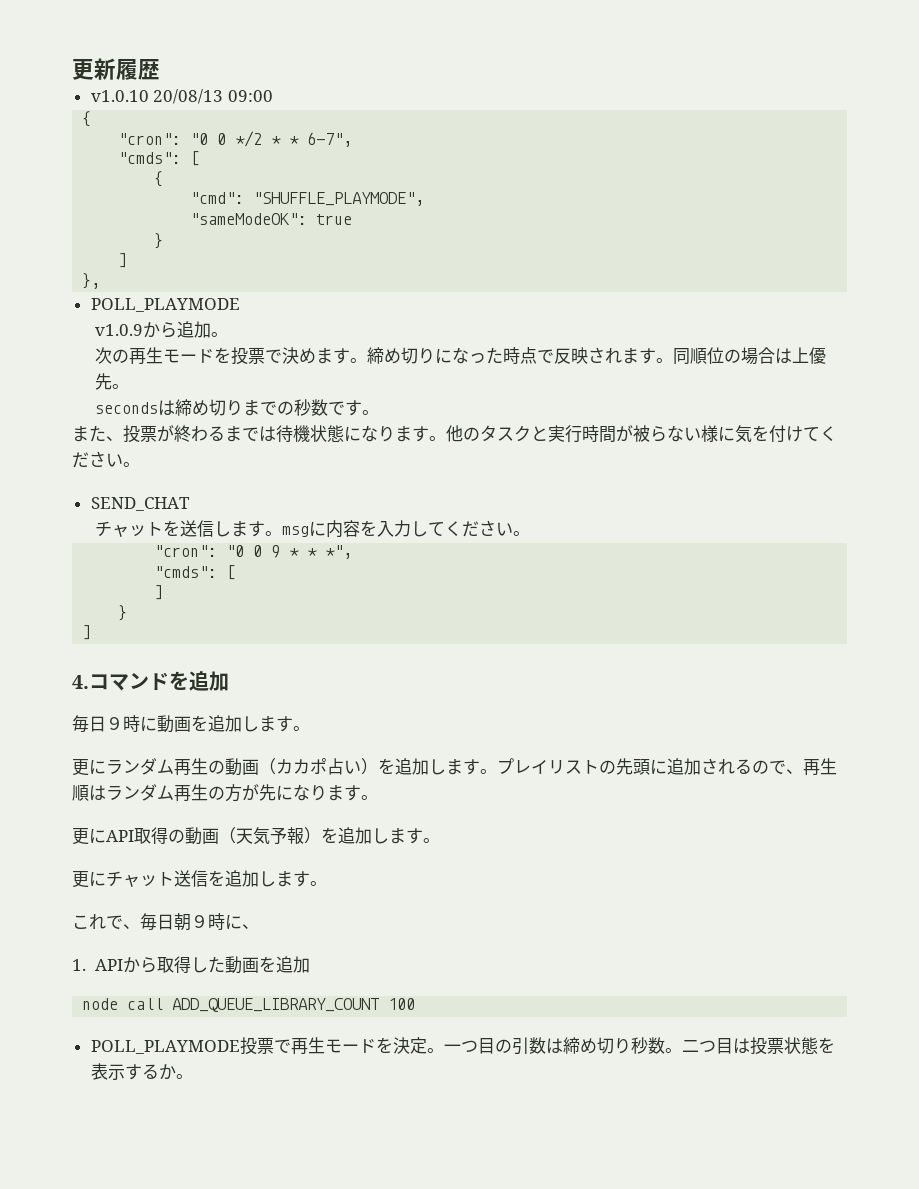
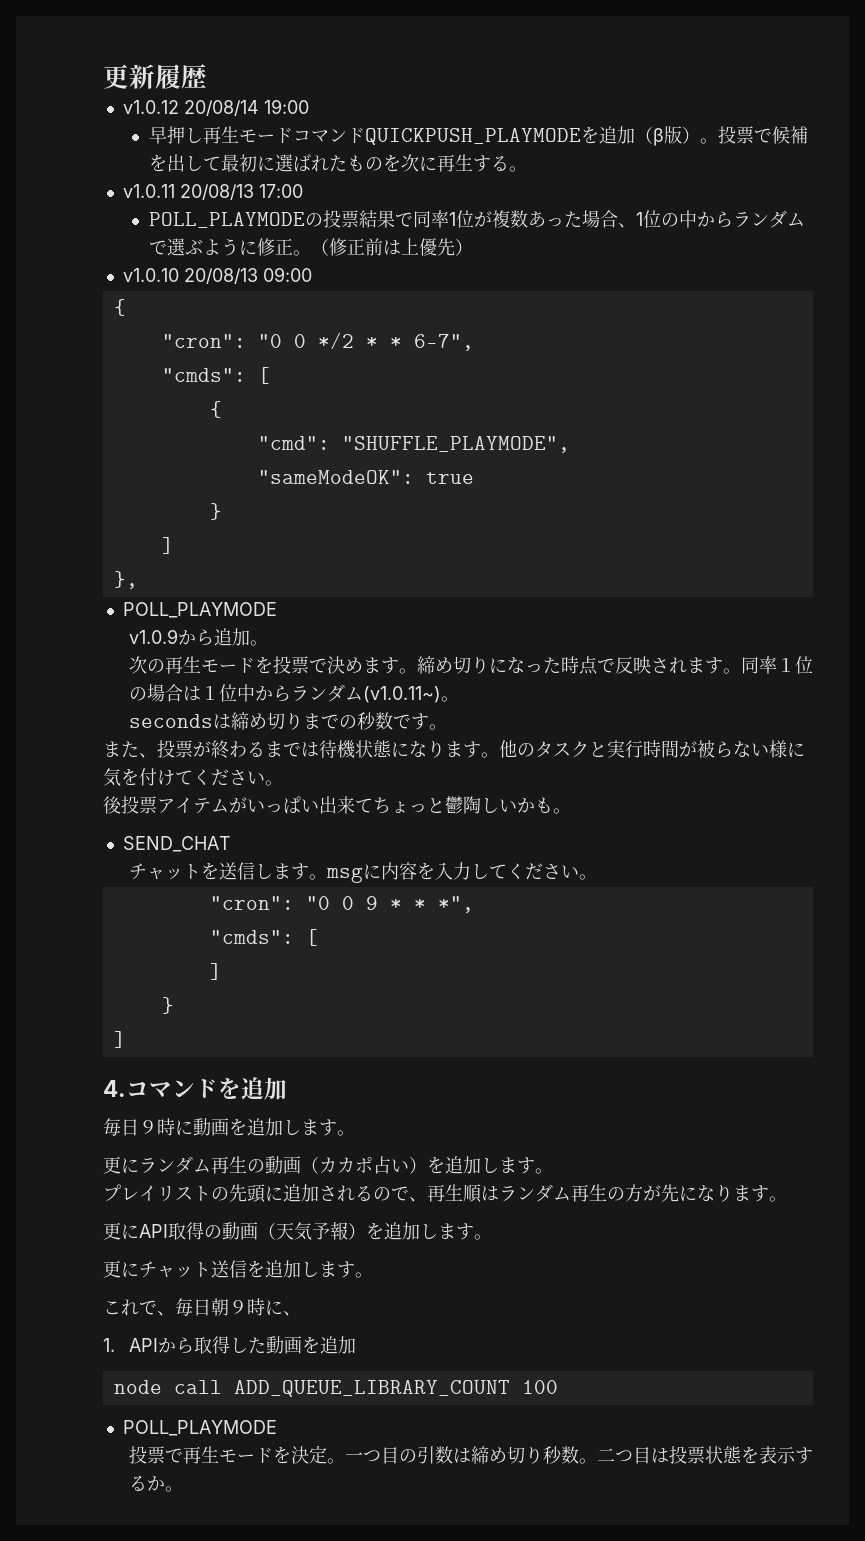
+ v1.0.12 20/08/14 19:00
+ 早押し再生モードコマンドQUICKPUSH_PLAYMODEを追加（β版）。投票で候補を出して最初に選ばれたものを次に再生する。
+ v1.0.11 20/08/13 17:00
+ POLL_PLAYMODEの投票結果で同率1位が複数あった場合、1位の中からランダムで選ぶように修正。（修正前は上優先）
- 同順位の場合は上優先。
+ 同率１位の場合は１位中からランダム(v1.0.11~)。
+ 後投票アイテムがいっぱい出来てちょっと鬱陶しいかも。
- 更にランダム再生の動画（カカポ占い）を追加します。プレイリストの先頭に追加されるので、再生順はランダム再生の方が先になります。
+ 更にランダム再生の動画（カカポ占い）を追加します。
+ プレイリストの先頭に追加されるので、再生順はランダム再生の方が先になります。
  node call ADD_QUEUE_LIBRARY_COUNT 100
- POLL_PLAYMODE投票で再生モードを決定。
+ POLL_PLAYMODE
+ 投票で再生モードを決定。

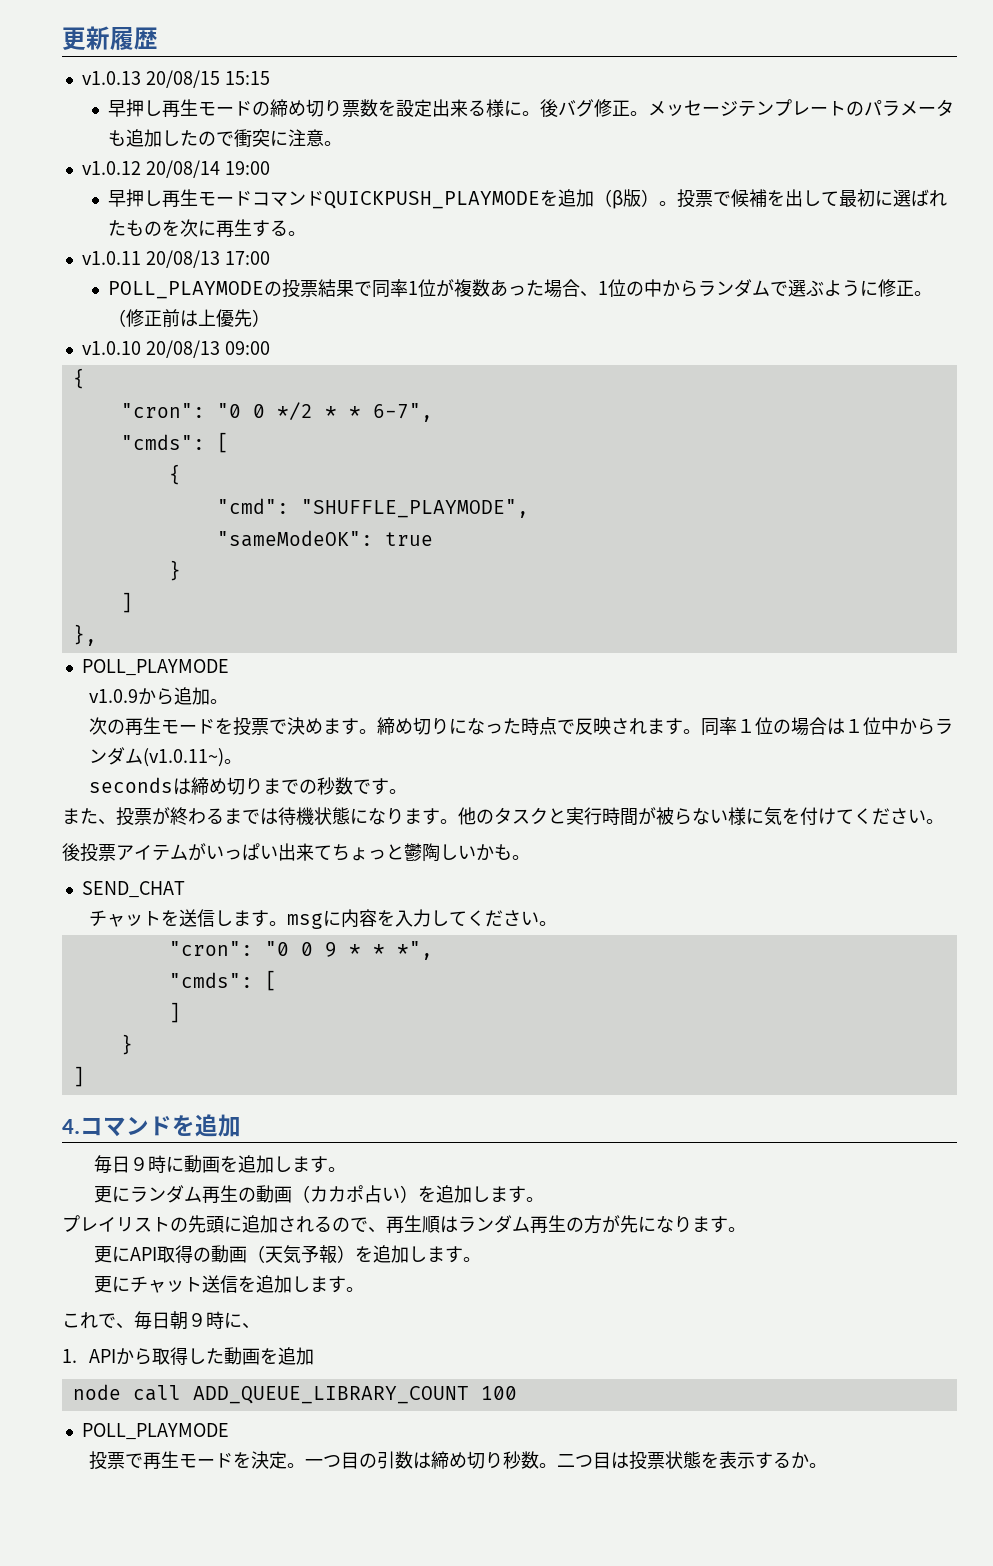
+ v1.0.13 20/08/15 15:15
+ 早押し再生モードの締め切り票数を設定出来る様に。後バグ修正。メッセージテンプレートのパラメータも追加したので衝突に注意。

